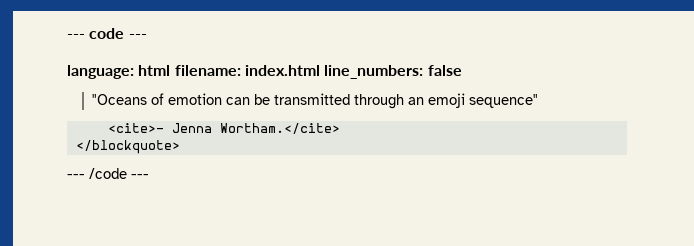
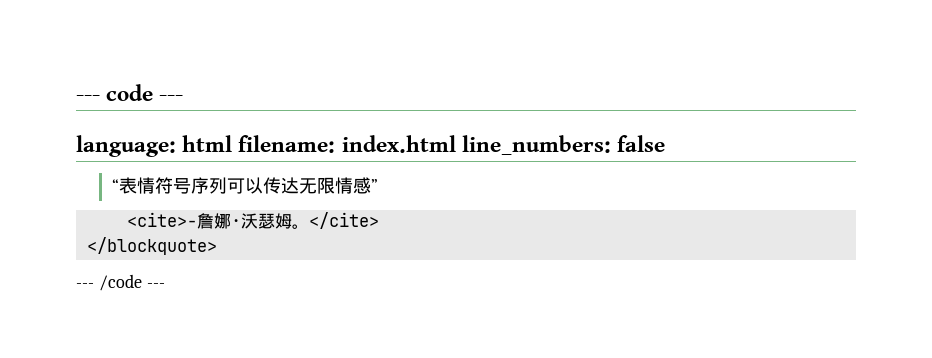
- "Oceans of emotion can be transmitted through an emoji sequence"
- <cite>- Jenna Wortham.</cite>
+ “表情符号序列可以传达无限情感”
+ <cite>-詹娜·沃瑟姆。</cite>

